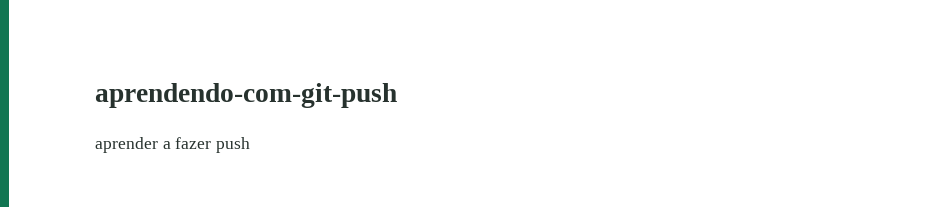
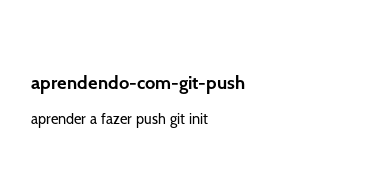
- aprender a fazer push
+ aprender a fazer push git init

